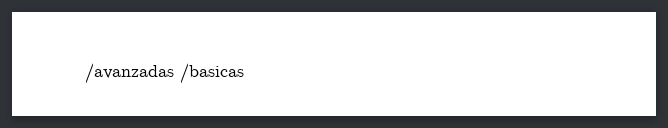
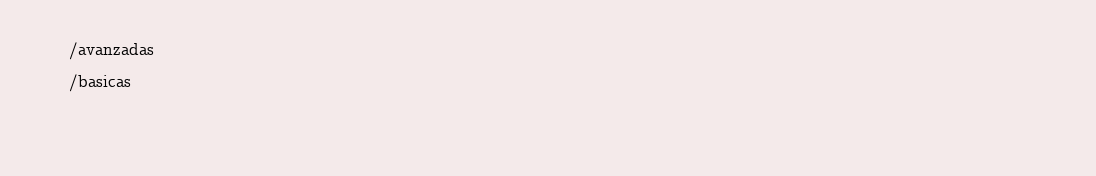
- /avanzadas /basicas
+ /avanzadas
+ /basicas

